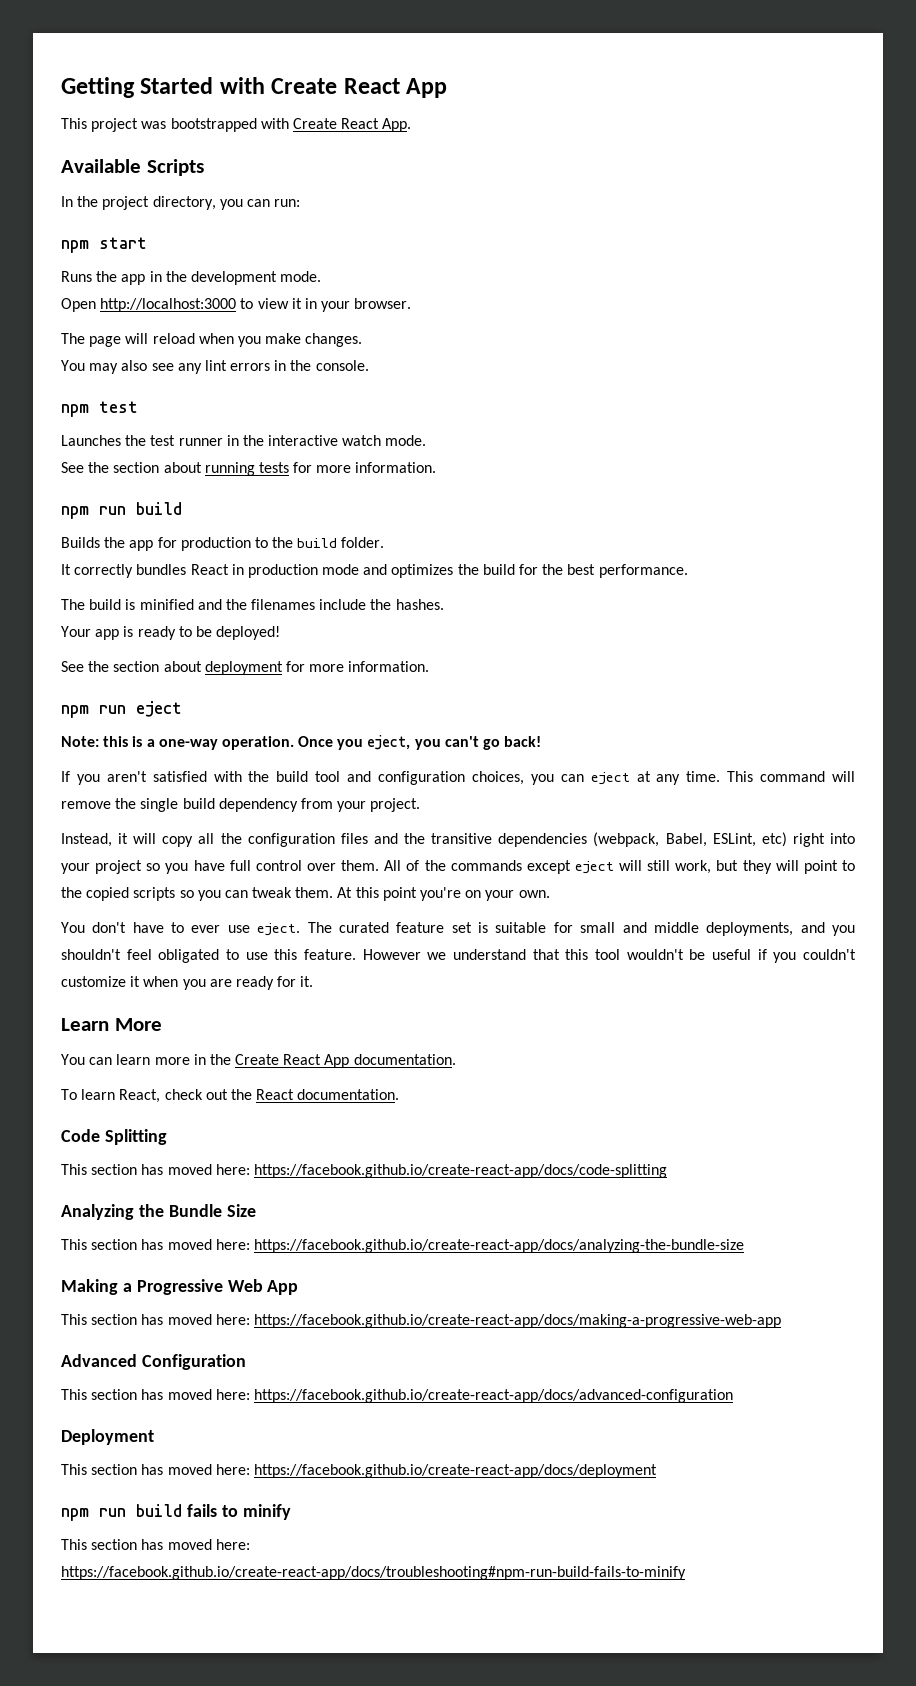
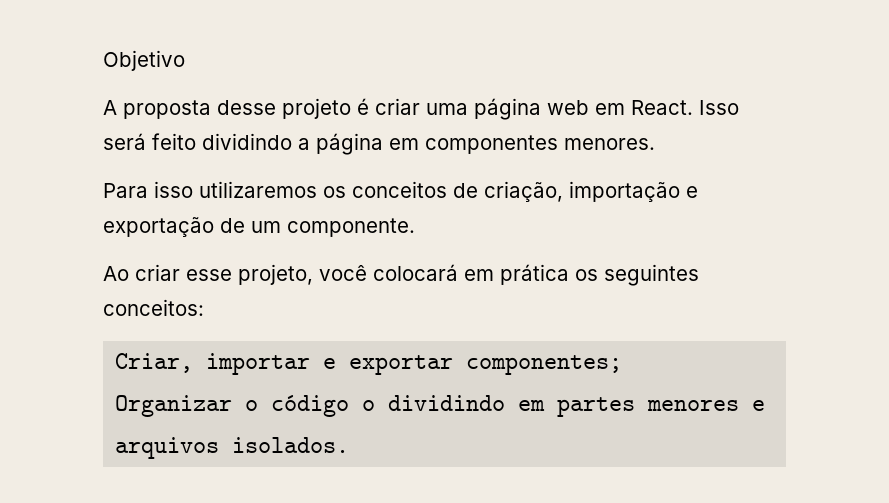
- Getting Started with Create React App
- This project was bootstrapped with Create React App.
- Available Scripts
- In the project directory, you can run:
- npm start
- Runs the app in the development mode.
- Open http://localhost:3000 to view it in your browser.
- The page will reload when you make changes.
- You may also see any lint errors in the console.
- npm test
- Launches the test runner in the interactive watch mode.
- See the section about running tests for more information.
- npm run build
- Builds the app for production to the build folder.
- It correctly bundles React in production mode and optimizes the build for the best performance.
- The build is minified and the filenames include the hashes.
- Your app is ready to be deployed!
- See the section about deployment for more information.
- npm run eject
- Note: this is a one-way operation. Once you eject, you can't go back!
- If you aren't satisfied with the build tool and configuration choices, you can eject at any time. This command will remove the single build dependency from your project.
- Instead, it will copy all the configuration files and the transitive dependencies (webpack, Babel, ESLint, etc) right into your project so you have full control over them. All of the commands except eject will still work, but they will point to the copied scripts so you can tweak them. At this point you're on your own.
- You don't have to ever use eject. The curated feature set is suitable for small and middle deployments, and you shouldn't feel obligated to use this feature. However we understand that this tool wouldn't be useful if you couldn't customize it when you are ready for it.
- Learn More
- You can learn more in the Create React App documentation.
- To learn React, check out the React documentation.
- Code Splitting
- This section has moved here: https://facebook.github.io/create-react-app/docs/code-splitting
- Analyzing the Bundle Size
- This section has moved here: https://facebook.github.io/create-react-app/docs/analyzing-the-bundle-size
- Making a Progressive Web App
- This section has moved here: https://facebook.github.io/create-react-app/docs/making-a-progressive-web-app
- Advanced Configuration
- This section has moved here: https://facebook.github.io/create-react-app/docs/advanced-configuration
- Deployment
- This section has moved here: https://facebook.github.io/create-react-app/docs/deployment
- npm run build fails to minify
- This section has moved here: https://facebook.github.io/create-react-app/docs/troubleshooting#npm-run-build-fails-to-minify
+ Objetivo
+ A proposta desse projeto é criar uma página web em React. Isso será feito dividindo a página em componentes menores.
+ Para isso utilizaremos os conceitos de criação, importação e exportação de um componente.
+ Ao criar esse projeto, você colocará em prática os seguintes conceitos:
+ Criar, importar e exportar componentes;
+ Organizar o código o dividindo em partes menores e arquivos isolados.

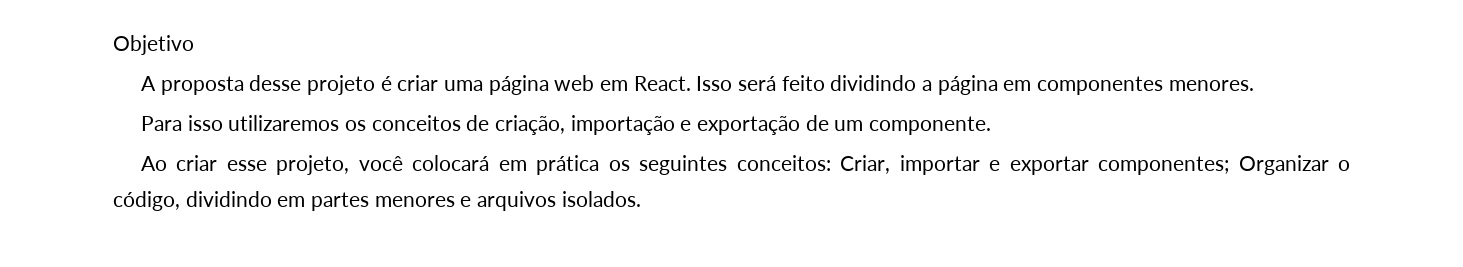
- Ao criar esse projeto, você colocará em prática os seguintes conceitos:
- Criar, importar e exportar componentes;
- Organizar o código o dividindo em partes menores e arquivos isolados.
+ Ao criar esse projeto, você colocará em prática os seguintes conceitos: Criar, importar e exportar componentes; Organizar o código, dividindo em partes menores e arquivos isolados.

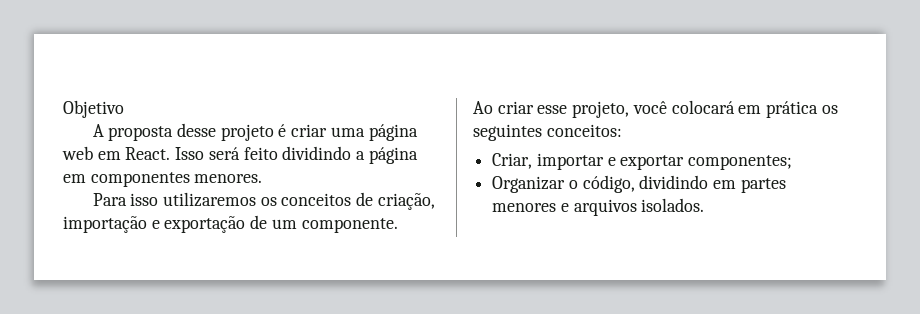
- Ao criar esse projeto, você colocará em prática os seguintes conceitos: Criar, importar e exportar componentes; Organizar o código, dividindo em partes menores e arquivos isolados.
+ Ao criar esse projeto, você colocará em prática os seguintes conceitos:
+ Criar, importar e exportar componentes;
+ Organizar o código, dividindo em partes menores e arquivos isolados.

